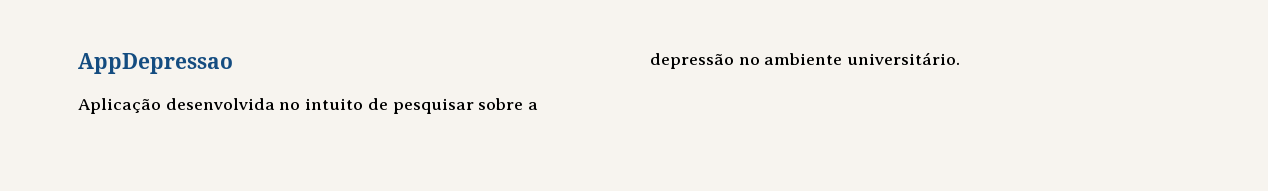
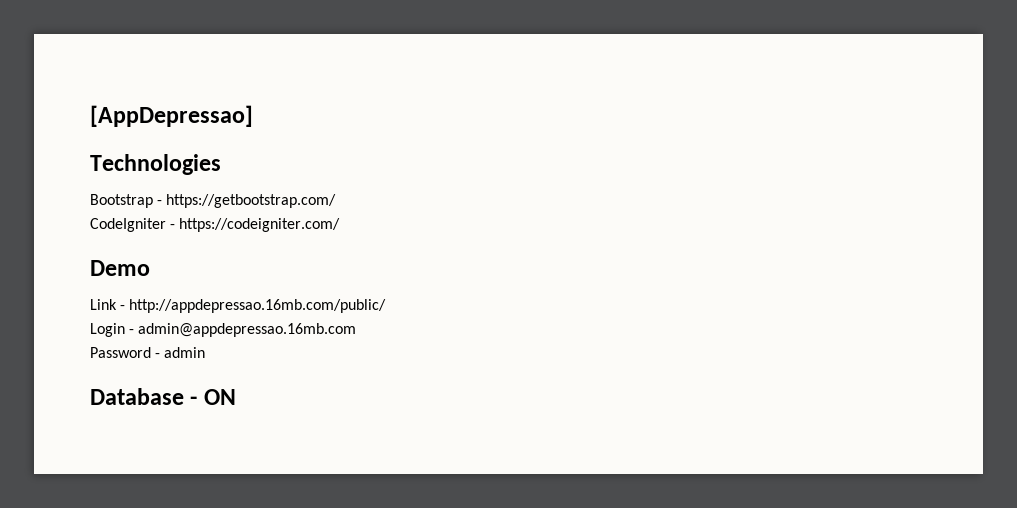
- AppDepressao
- Aplicação desenvolvida no intuito de pesquisar sobre a depressão no ambiente universitário.
+ [AppDepressao]
+ Technologies
+ Bootstrap - https://getbootstrap.com/
+ CodeIgniter - https://codeigniter.com/
+ Demo
+ Link - http://appdepressao.16mb.com/public/
+ Login - admin@appdepressao.16mb.com
+ Password - admin
+ Database - ON

